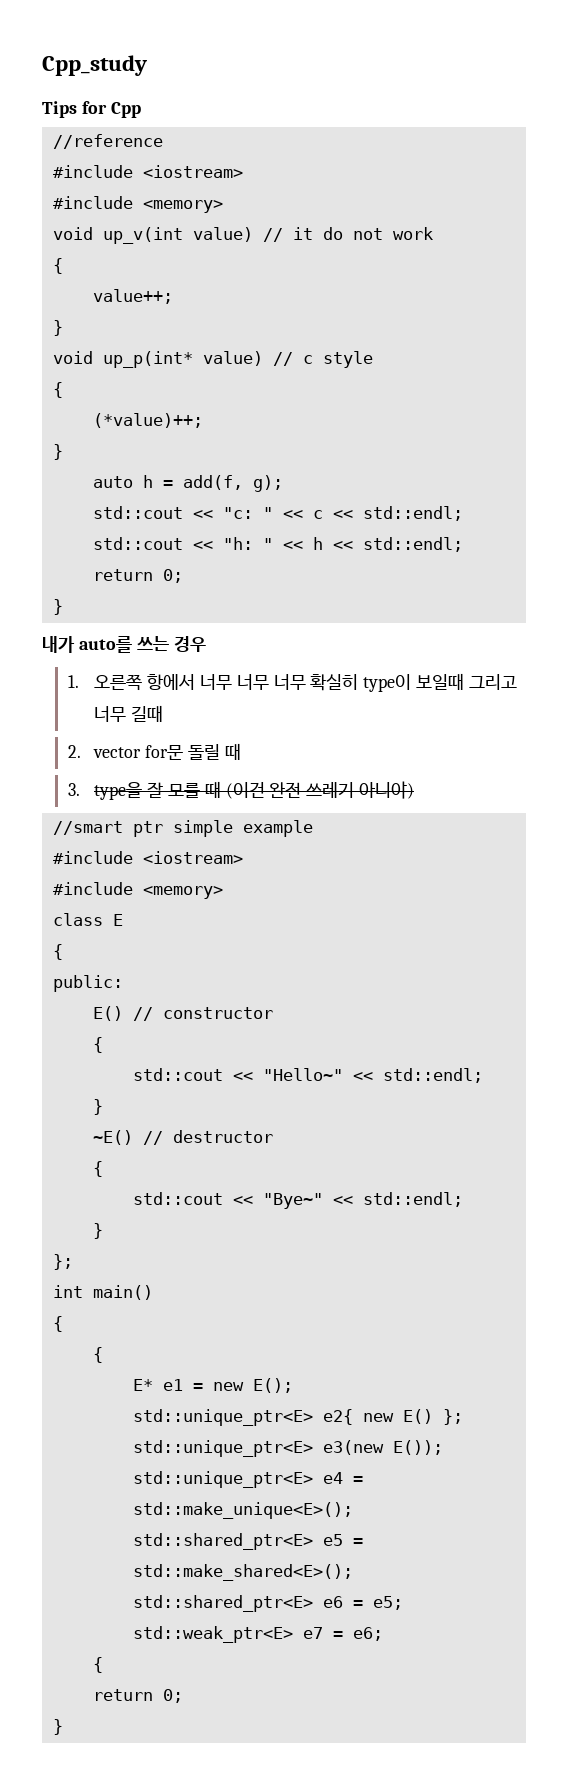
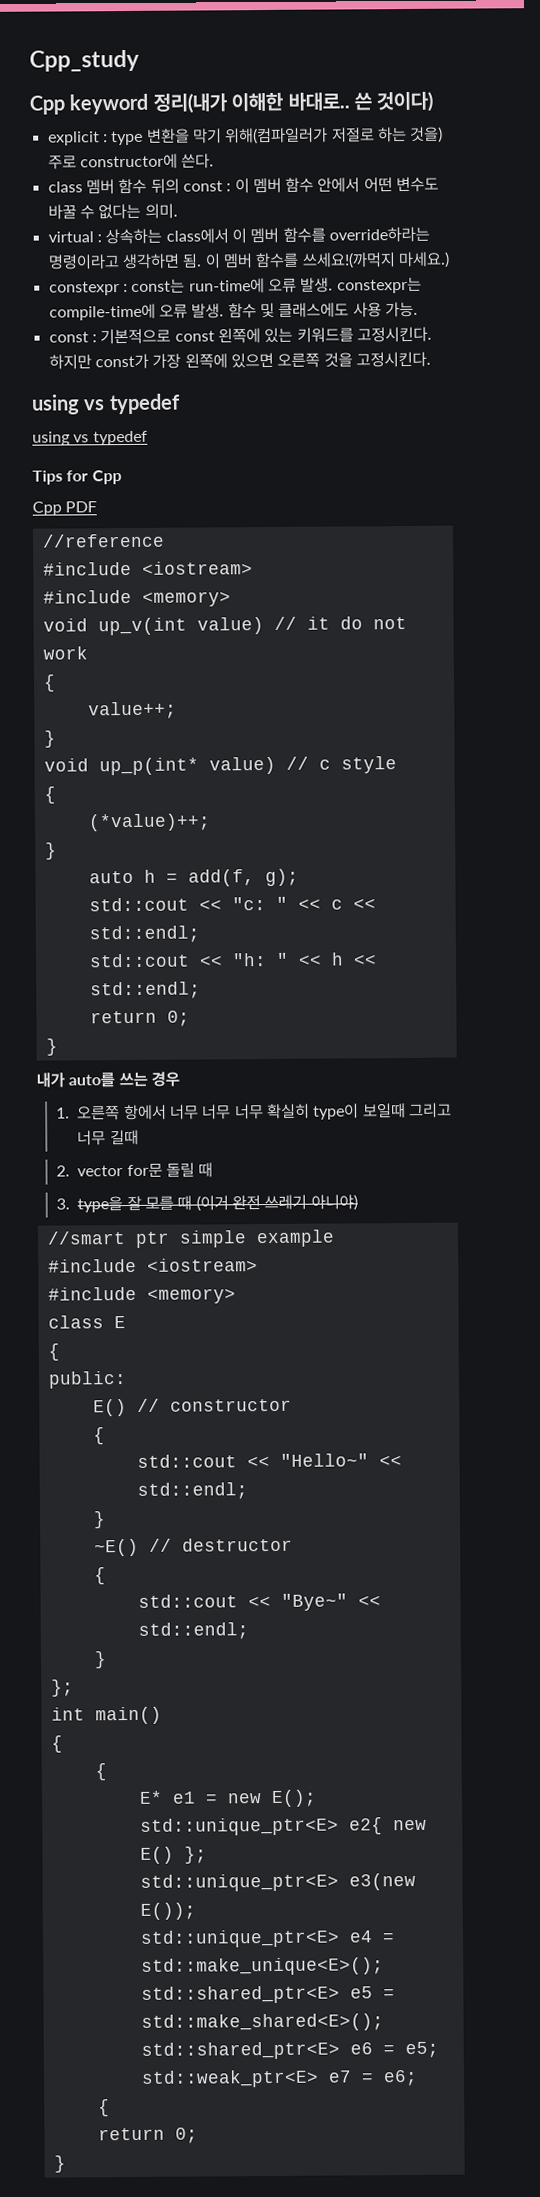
+ Cpp keyword 정리(내가 이해한 바대로.. 쓴 것이다)
+ explicit : type 변환을 막기 위해(컴파일러가 저절로 하는 것을) 주로 constructor에 쓴다.
+ class 멤버 함수 뒤의 const : 이 멤버 함수 안에서 어떤 변수도 바꿀 수 없다는 의미.
+ virtual : 상속하는 class에서 이 멤버 함수를 override하라는 명령이라고 생각하면 됨. 이 멤버 함수를 쓰세요!(까먹지 마세요.)
+ constexpr : const는 run-time에 오류 발생. constexpr는 compile-time에 오류 발생. 함수 및 클래스에도 사용 가능.
+ const : 기본적으로 const 왼쪽에 있는 키워드를 고정시킨다. 하지만 const가 가장 왼쪽에 있으면 오른쪽 것을 고정시킨다.
+ using vs typedef
+ using vs typedef
+ Cpp PDF
- 3. type을 잘 모를 때 (이건 완전 쓰레기 아니야)
+ 3. type을 잘 모를 때 (이거 완전 쓰레기 아니야)

